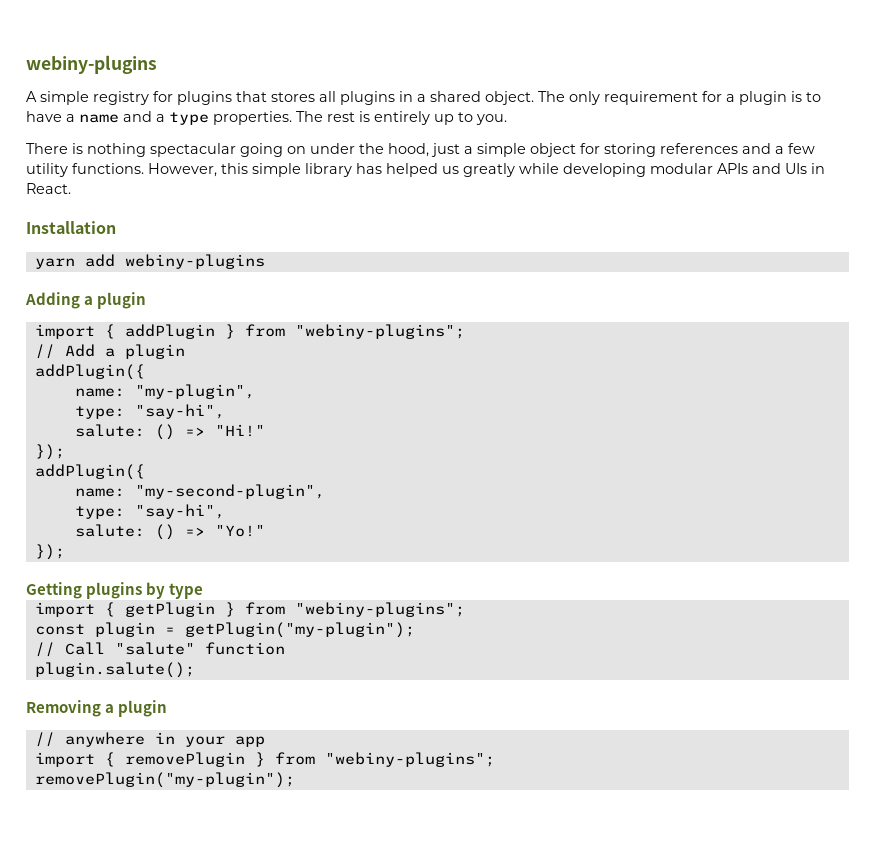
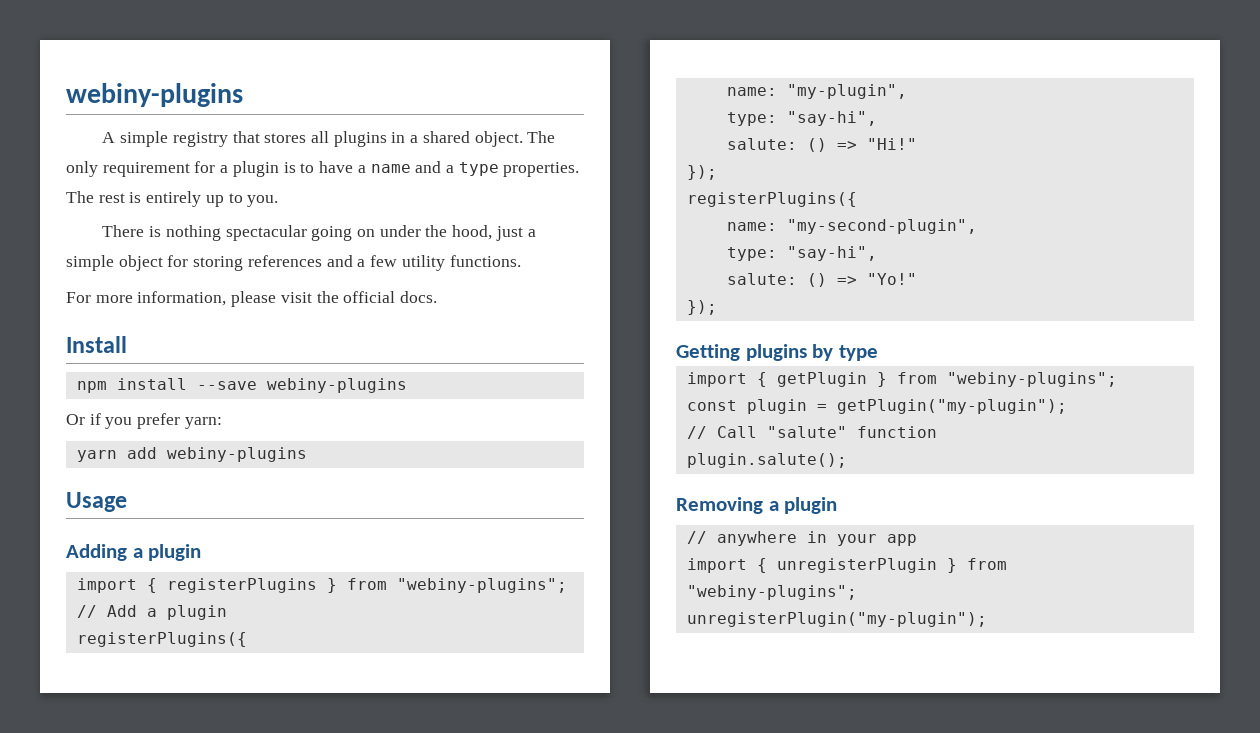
- A simple registry for plugins that stores all plugins in a shared object.
+ A simple registry that stores all plugins in a shared object.
- There is nothing spectacular going on under the hood, just a simple object for storing references and a few utility functions. However, this simple library has helped us greatly while developing modular APIs and UIs in React.
- Installation
+ There is nothing spectacular going on under the hood, just a simple object for storing references and a few utility functions.
+ For more information, please visit the official docs.
+ Install
+ npm install --save webiny-plugins
+ Or if you prefer yarn:
+ Usage
- import { addPlugin } from "webiny-plugins";
+ import { registerPlugins } from "webiny-plugins";
  // Add a plugin
- addPlugin({
+ registerPlugins({
  salute: () => "Hi!"
  });
- addPlugin({
+ registerPlugins({
- import { removePlugin } from "webiny-plugins";
- removePlugin("my-plugin");
+ import { unregisterPlugin } from "webiny-plugins";
+ unregisterPlugin("my-plugin");

